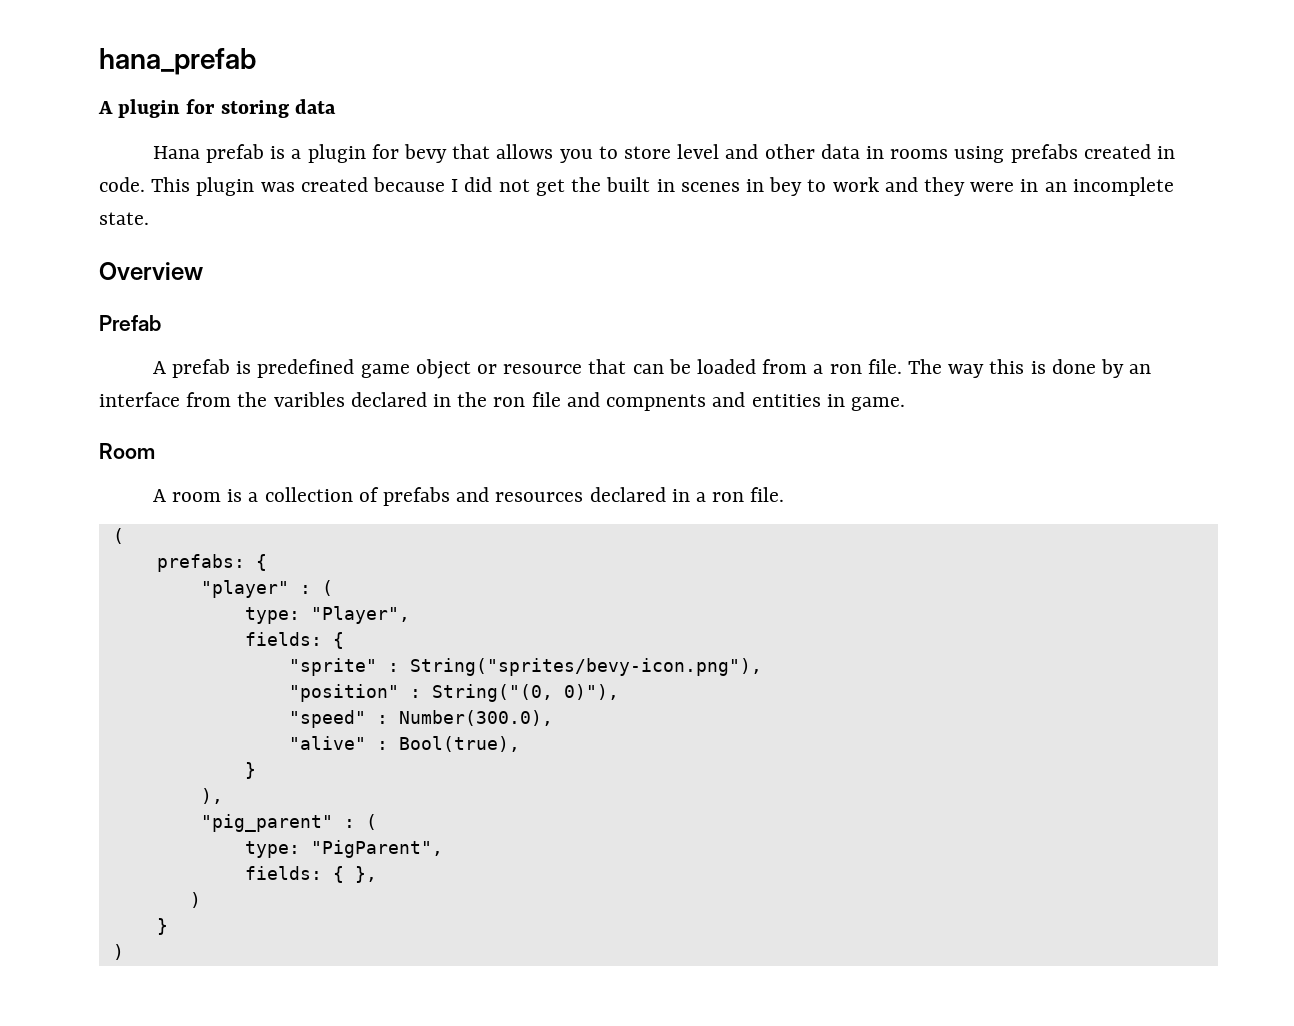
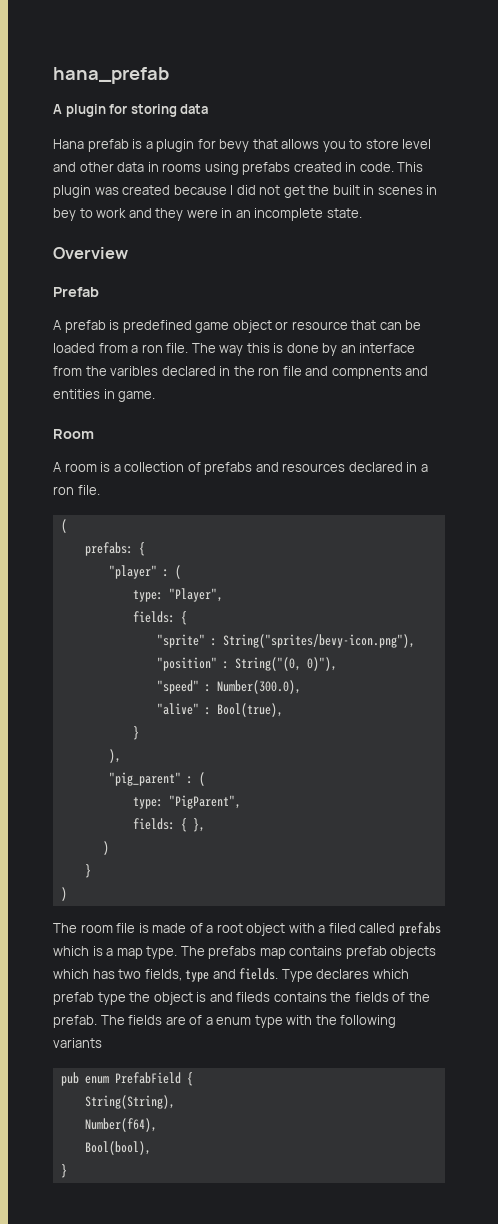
+ The room file is made of a root object with a filed called prefabs which is a map type. The prefabs map contains prefab objects which has two fields, type and fields. Type declares which prefab type the object is and fileds contains the fields of the prefab. The fields are of a enum type with the following variants
+ pub enum PrefabField {
+ String(String),
+ Number(f64),
+ Bool(bool),
+ }

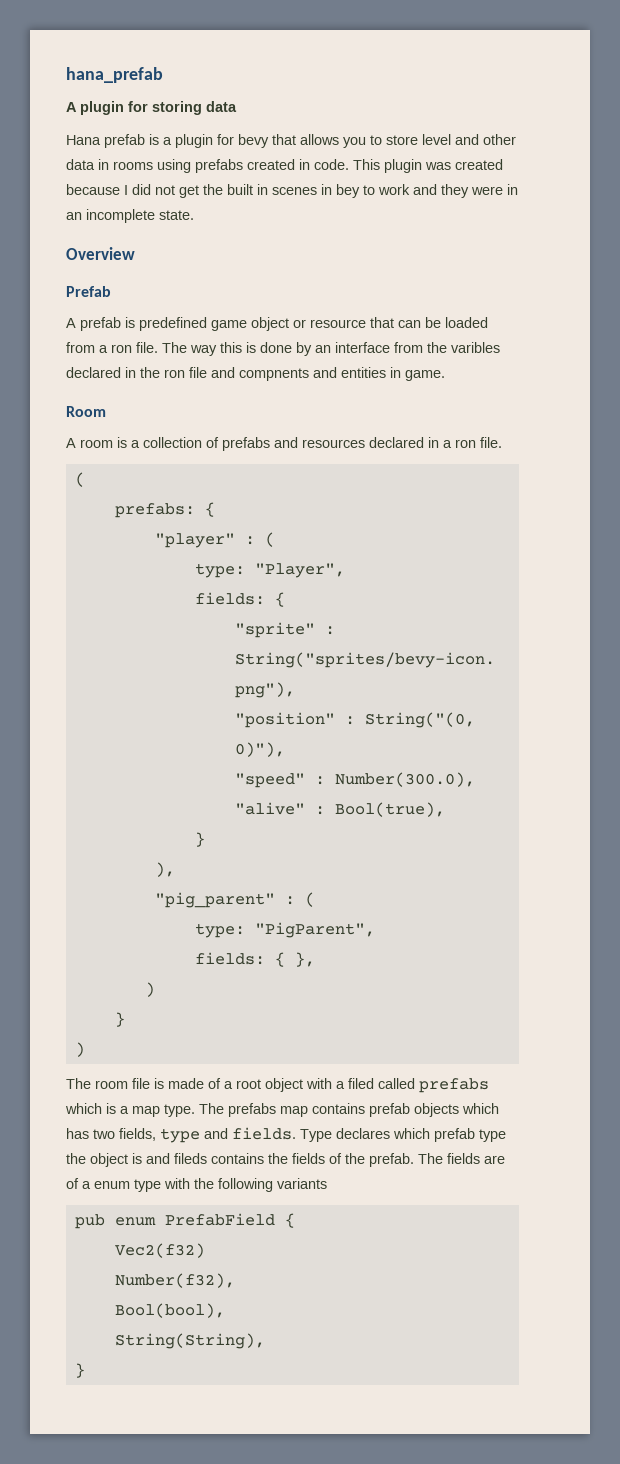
- String(String),
- Number(f64),
+ Vec2(f32)
+ Number(f32),
+ String(String),

